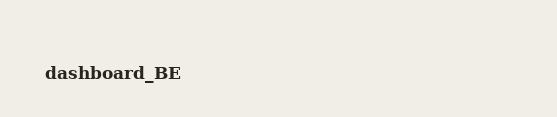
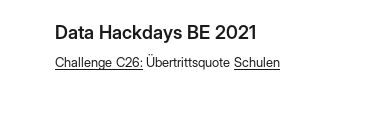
- dashboard_BE
+ Data Hackdays BE 2021
+ Challenge C26: Übertrittsquote Schulen

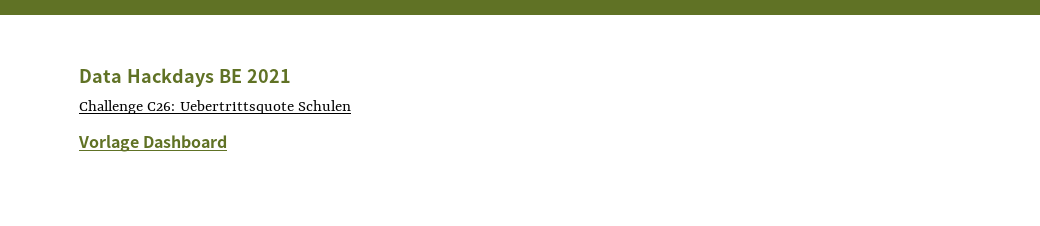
- Challenge C26: Übertrittsquote Schulen
+ Challenge C26: Uebertrittsquote Schulen
+ Vorlage Dashboard

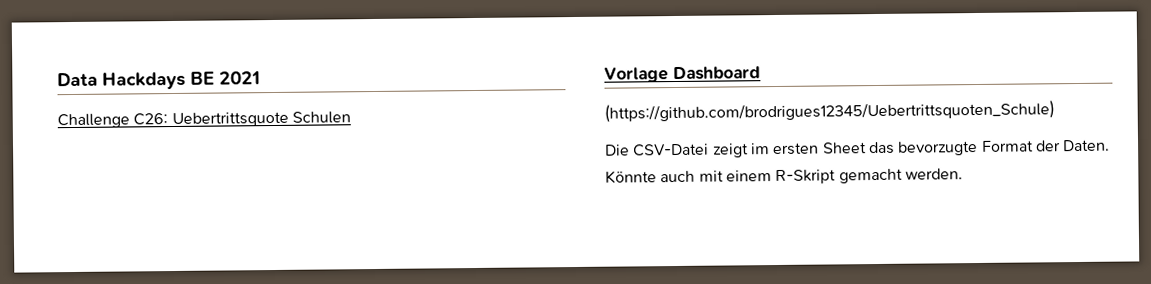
+ (https://github.com/brodrigues12345/Uebertrittsquoten_Schule)
+ Die CSV-Datei zeigt im ersten Sheet das bevorzugte Format der Daten. Könnte auch mit einem R-Skript gemacht werden.

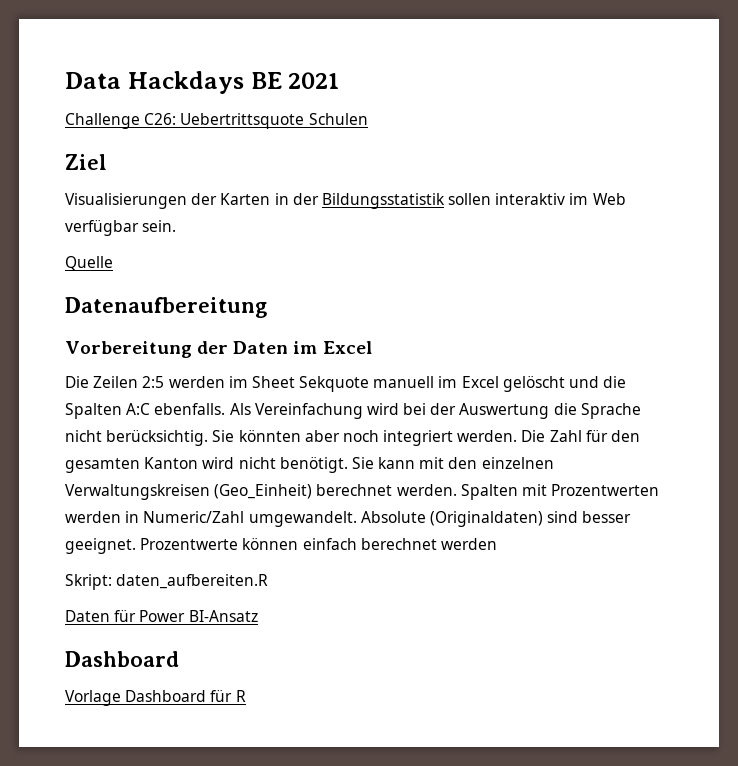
- Vorlage Dashboard
- (https://github.com/brodrigues12345/Uebertrittsquoten_Schule)
- Die CSV-Datei zeigt im ersten Sheet das bevorzugte Format der Daten. Könnte auch mit einem R-Skript gemacht werden.
+ Ziel
+ Visualisierungen der Karten in der Bildungsstatistik sollen interaktiv im Web verfügbar sein.
+ Quelle
+ Datenaufbereitung
+ Vorbereitung der Daten im Excel
+ Die Zeilen 2:5 werden im Sheet Sekquote manuell im Excel gelöscht und die Spalten A:C ebenfalls. Als Vereinfachung wird bei der Auswertung die Sprache nicht berücksichtig. Sie könnten aber noch integriert werden. Die Zahl für den gesamten Kanton wird nicht benötigt. Sie kann mit den einzelnen Verwaltungskreisen (Geo_Einheit) berechnet werden. Spalten mit Prozentwerten werden in Numeric/Zahl umgewandelt. Absolute (Originaldaten) sind besser geeignet. Prozentwerte können einfach berechnet werden
+ Skript: daten_aufbereiten.R
+ Daten für Power BI-Ansatz
+ Dashboard
+ Vorlage Dashboard für R

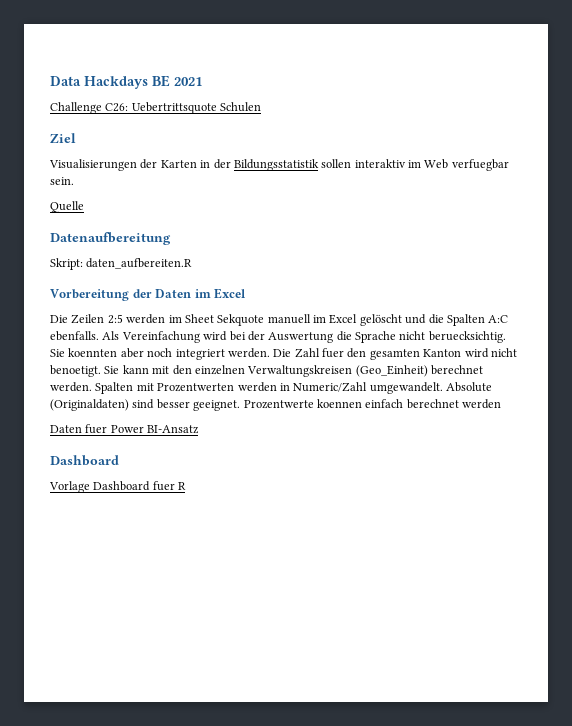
- Visualisierungen der Karten in der Bildungsstatistik sollen interaktiv im Web verfügbar sein.
+ Visualisierungen der Karten in der Bildungsstatistik sollen interaktiv im Web verfuegbar sein.
+ Skript: daten_aufbereiten.R
- Als Vereinfachung wird bei der Auswertung die Sprache nicht berücksichtig. Sie könnten aber noch integriert werden.
+ Als Vereinfachung wird bei der Auswertung die Sprache nicht beruecksichtig. Sie koennten aber noch integriert werden.
- Die Zahl für den gesamten Kanton wird nicht benötigt.
+ Die Zahl fuer den gesamten Kanton wird nicht benoetigt.
- Prozentwerte können einfach berechnet werden
+ Prozentwerte koennen einfach berechnet werden
- Skript: daten_aufbereiten.R
- Daten für Power BI-Ansatz
+ Daten fuer Power BI-Ansatz
- Vorlage Dashboard für R
+ Vorlage Dashboard fuer R

